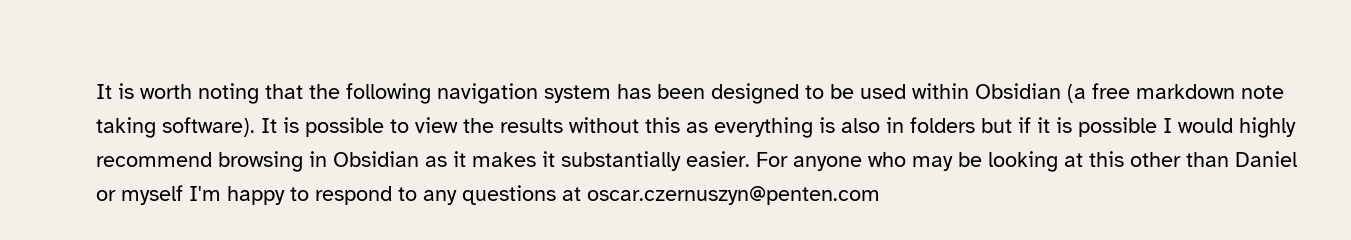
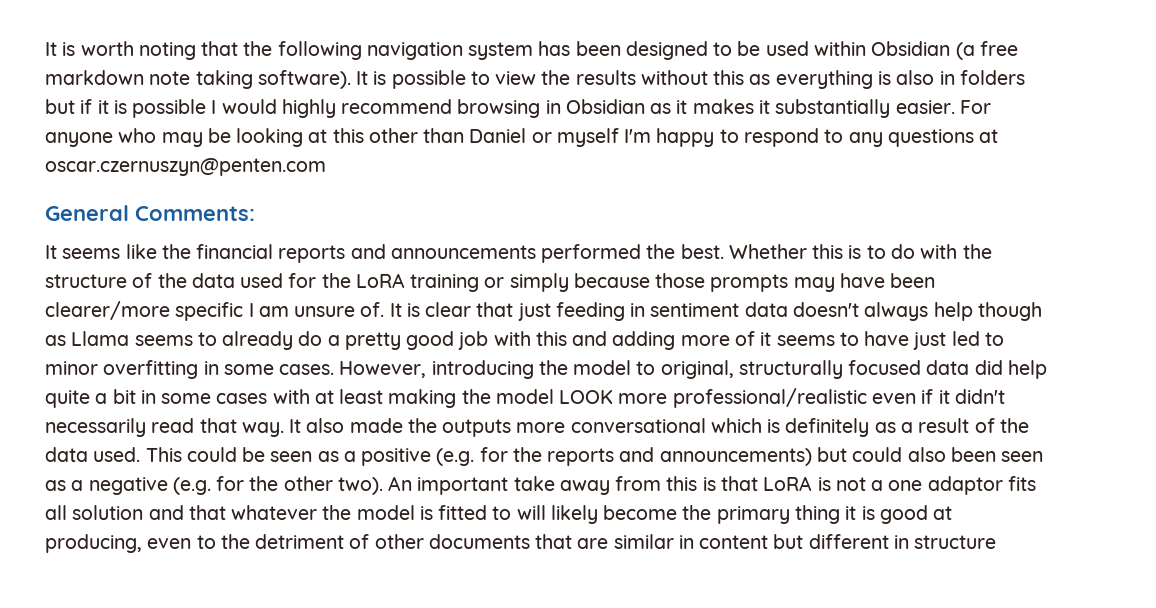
+ General Comments:
+ It seems like the financial reports and announcements performed the best. Whether this is to do with the structure of the data used for the LoRA training or simply because those prompts may have been clearer/more specific I am unsure of. It is clear that just feeding in sentiment data doesn't always help though as Llama seems to already do a pretty good job with this and adding more of it seems to have just led to minor overfitting in some cases. However, introducing the model to original, structurally focused data did help quite a bit in some cases with at least making the model LOOK more professional/realistic even if it didn't necessarily read that way. It also made the outputs more conversational which is definitely as a result of the data used. This could be seen as a positive (e.g. for the reports and announcements) but could also been seen as a negative (e.g. for the other two). An important take away from this is that LoRA is not a one adaptor fits all solution and that whatever the model is fitted to will likely become the primary thing it is good at producing, even to the detriment of other documents that are similar in content but different in structure

